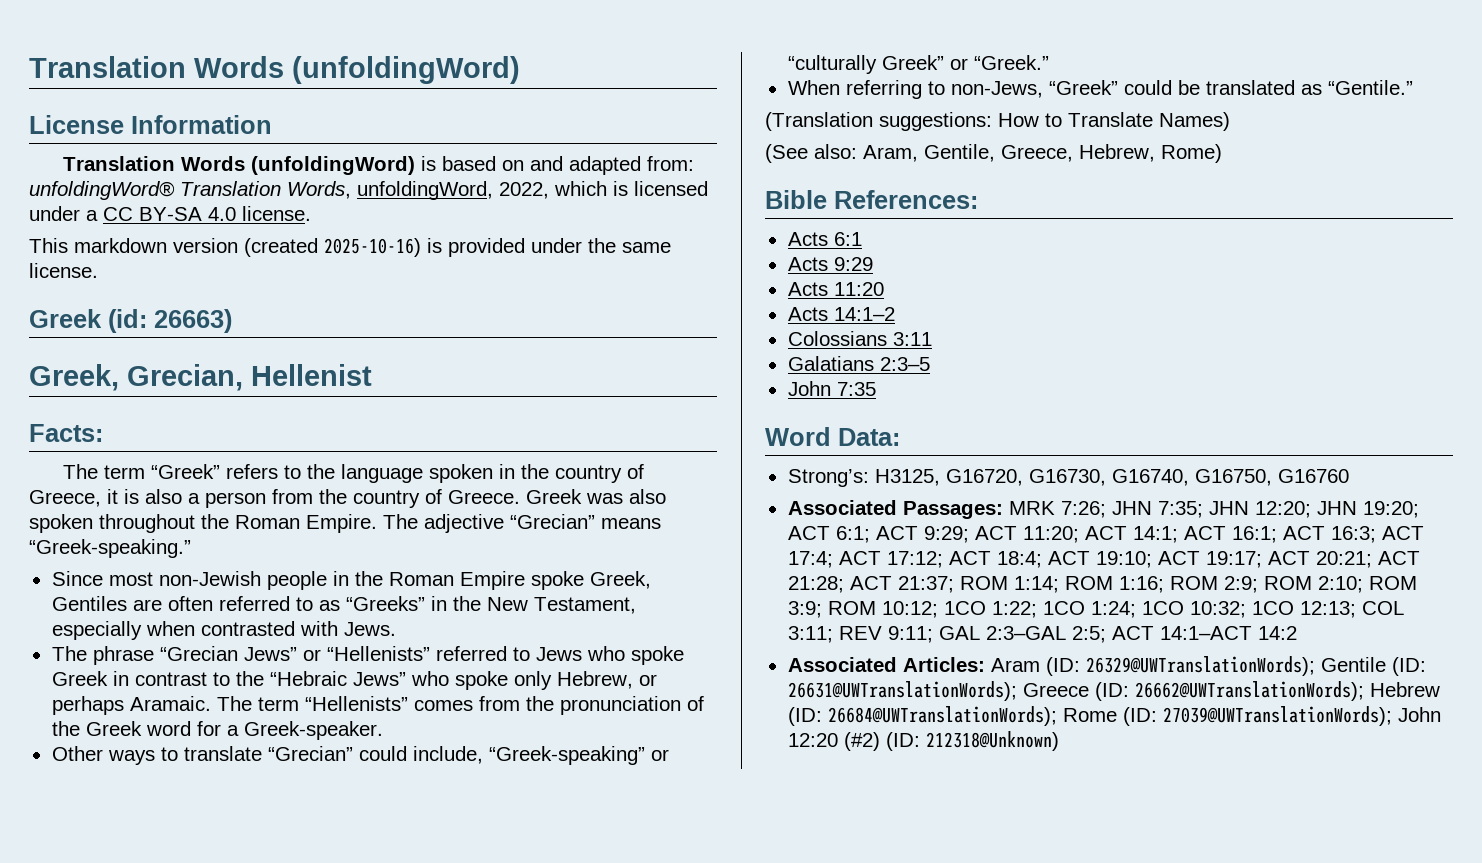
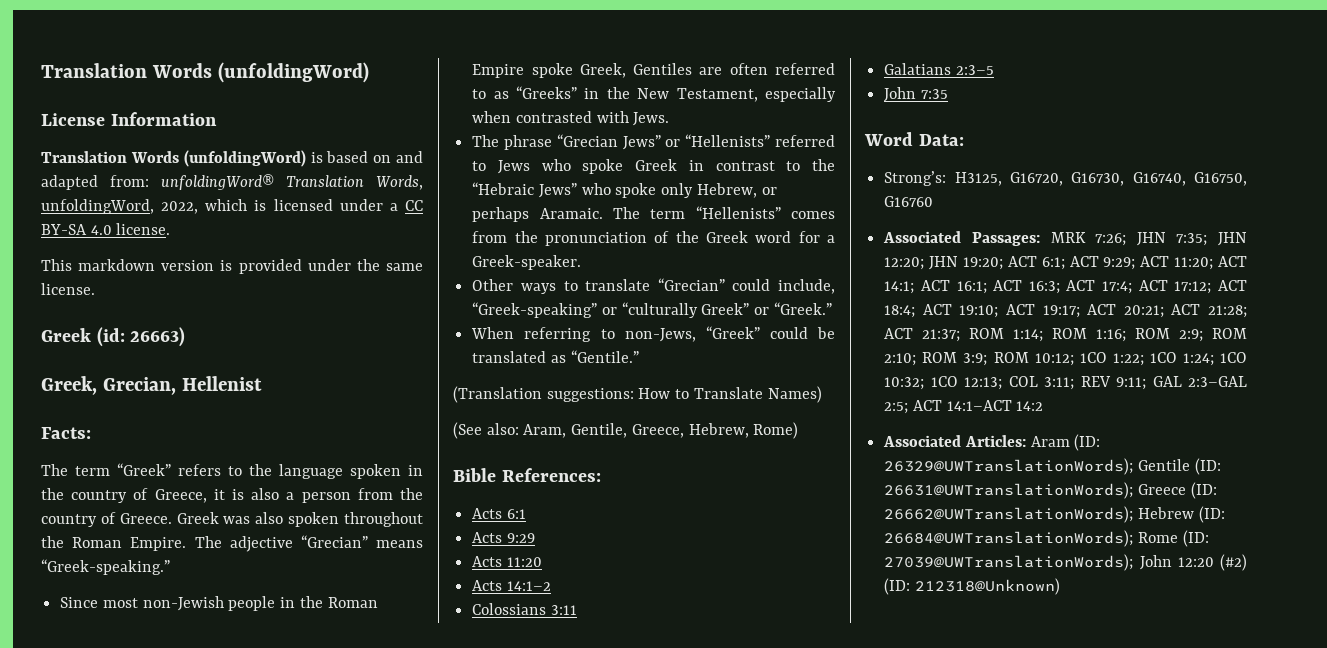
- This markdown version (created 2025-10-16) is provided under the same license.
+ This markdown version is provided under the same license.

